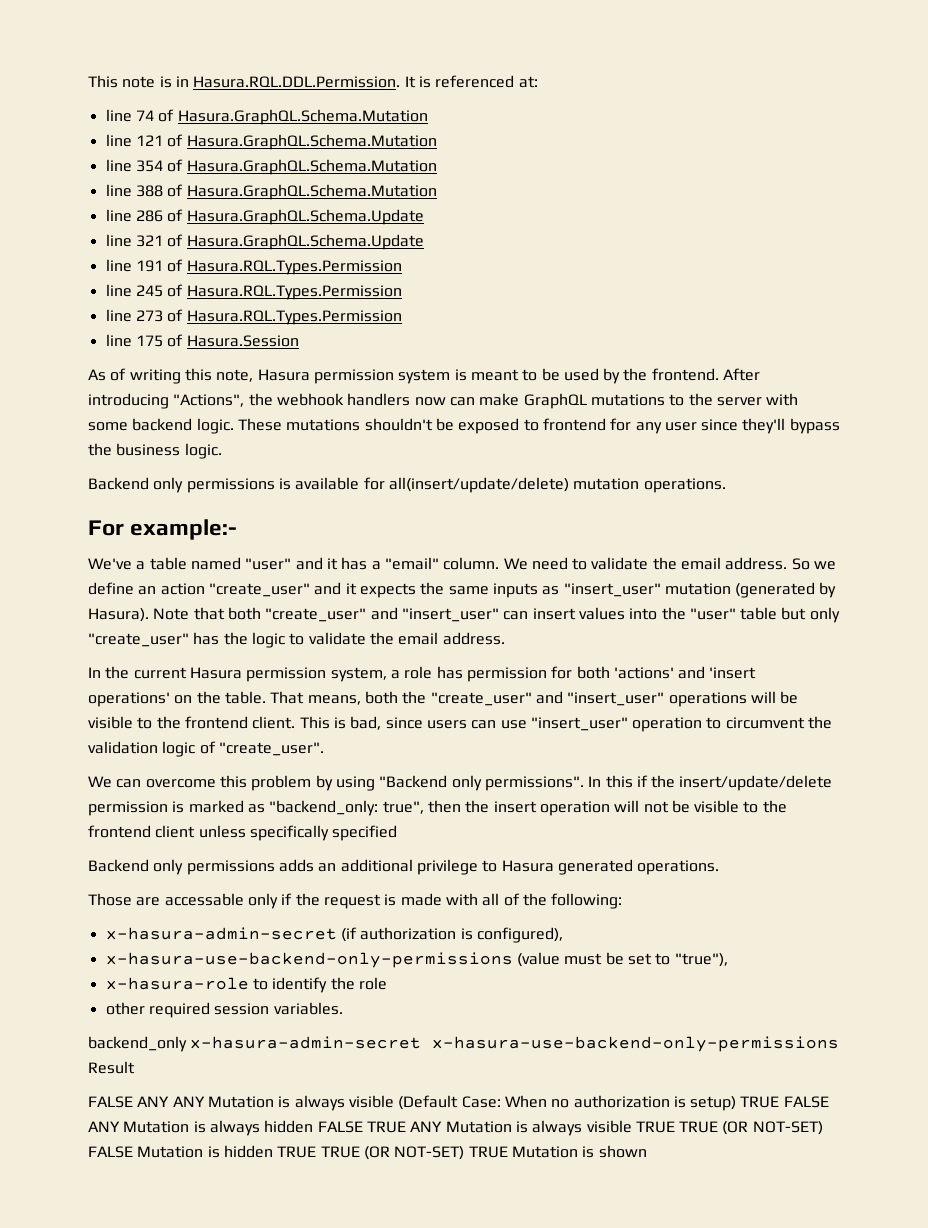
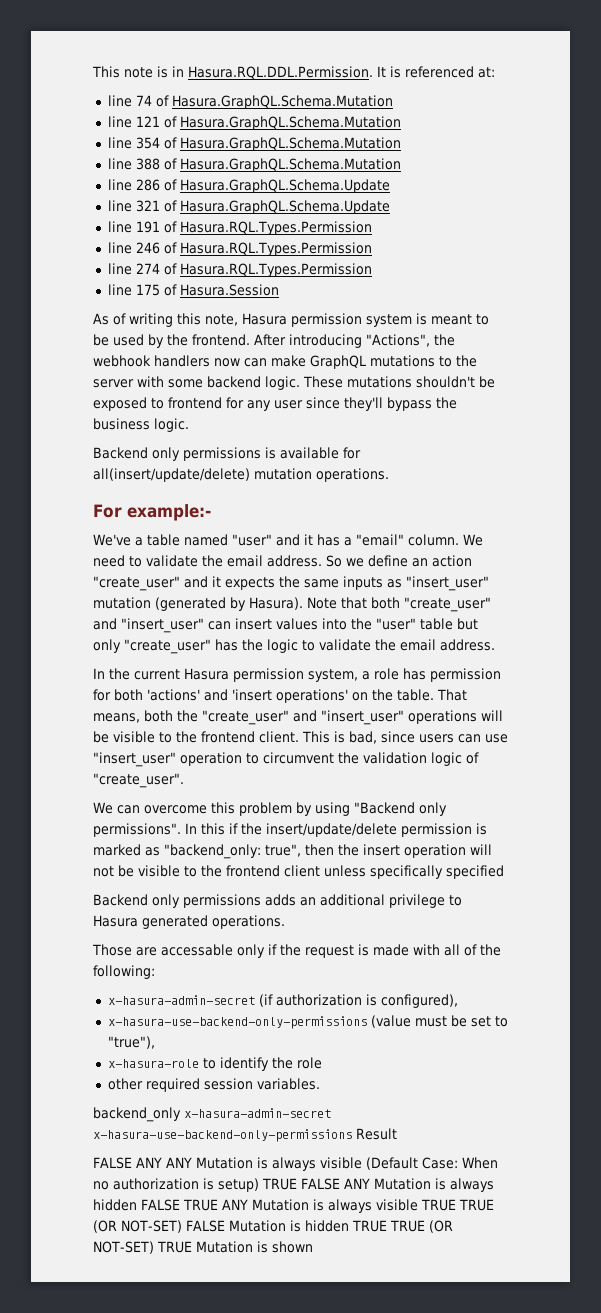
- line 245 of Hasura.RQL.Types.Permission
- line 273 of Hasura.RQL.Types.Permission
+ line 246 of Hasura.RQL.Types.Permission
+ line 274 of Hasura.RQL.Types.Permission

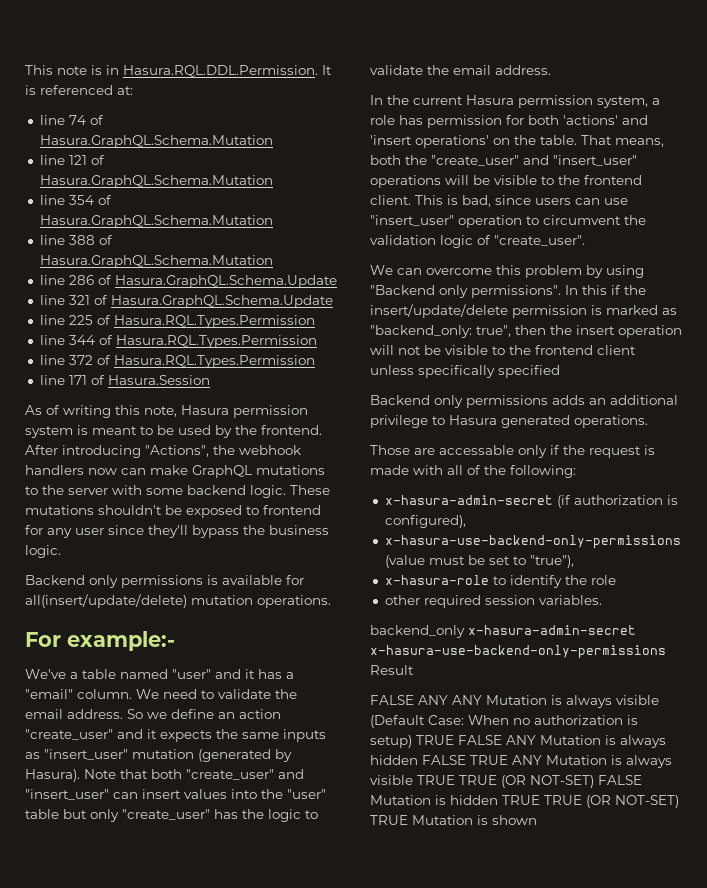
- line 191 of Hasura.RQL.Types.Permission
- line 246 of Hasura.RQL.Types.Permission
- line 274 of Hasura.RQL.Types.Permission
- line 175 of Hasura.Session
+ line 225 of Hasura.RQL.Types.Permission
+ line 344 of Hasura.RQL.Types.Permission
+ line 372 of Hasura.RQL.Types.Permission
+ line 171 of Hasura.Session

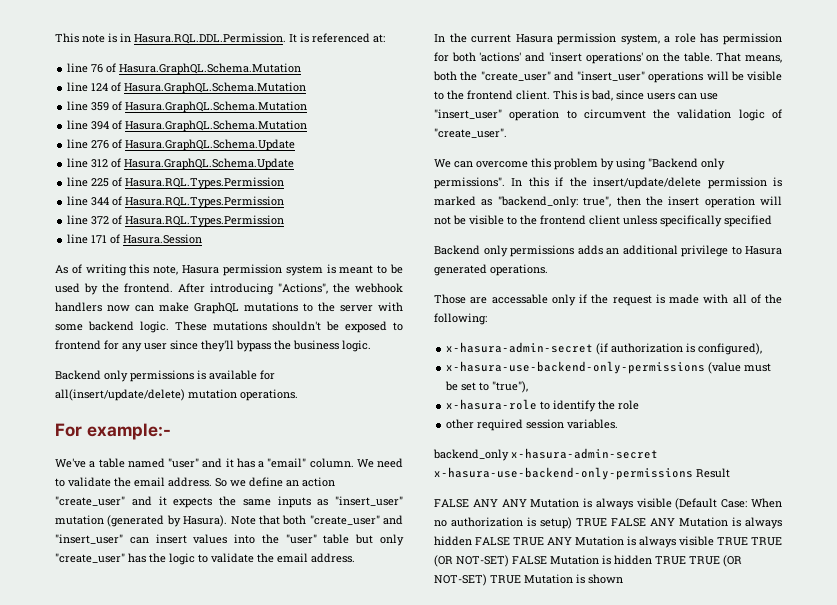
- line 74 of Hasura.GraphQL.Schema.Mutation
- line 121 of Hasura.GraphQL.Schema.Mutation
- line 354 of Hasura.GraphQL.Schema.Mutation
- line 388 of Hasura.GraphQL.Schema.Mutation
- line 286 of Hasura.GraphQL.Schema.Update
- line 321 of Hasura.GraphQL.Schema.Update
+ line 76 of Hasura.GraphQL.Schema.Mutation
+ line 124 of Hasura.GraphQL.Schema.Mutation
+ line 359 of Hasura.GraphQL.Schema.Mutation
+ line 394 of Hasura.GraphQL.Schema.Mutation
+ line 276 of Hasura.GraphQL.Schema.Update
+ line 312 of Hasura.GraphQL.Schema.Update

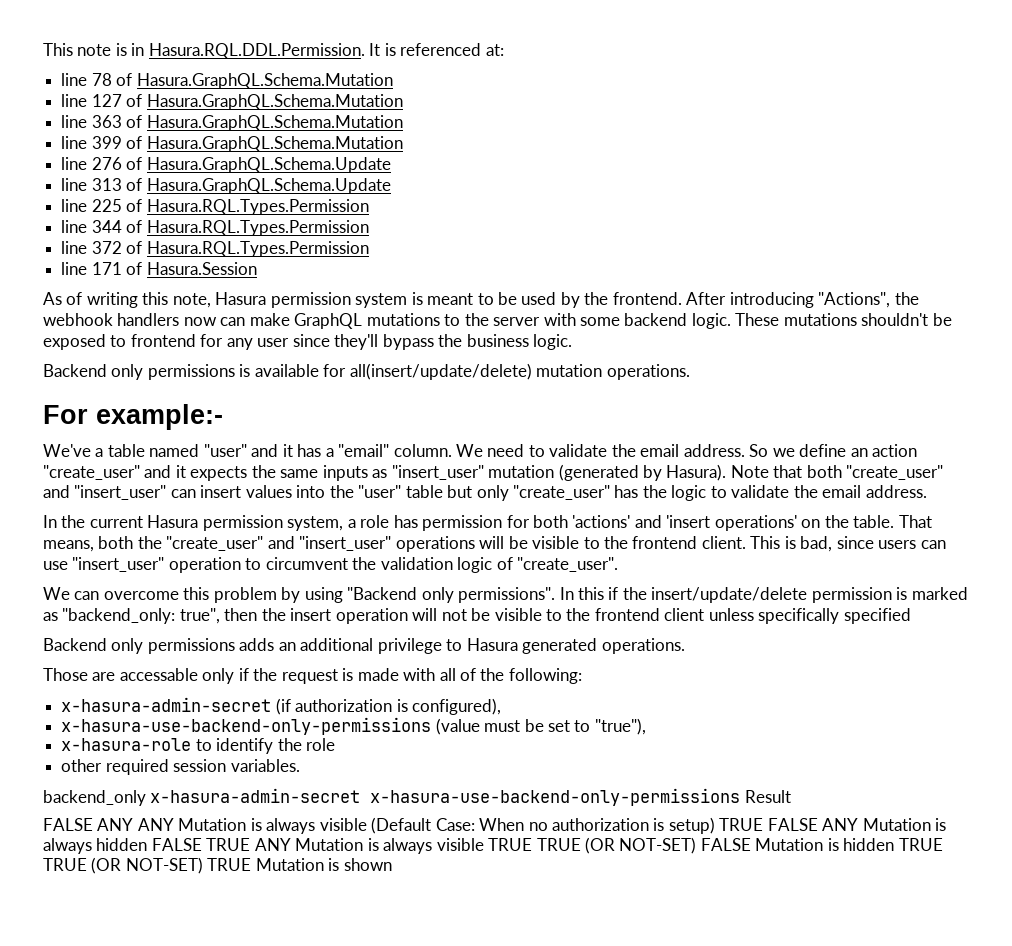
- line 76 of Hasura.GraphQL.Schema.Mutation
- line 124 of Hasura.GraphQL.Schema.Mutation
- line 359 of Hasura.GraphQL.Schema.Mutation
- line 394 of Hasura.GraphQL.Schema.Mutation
+ line 78 of Hasura.GraphQL.Schema.Mutation
+ line 127 of Hasura.GraphQL.Schema.Mutation
+ line 363 of Hasura.GraphQL.Schema.Mutation
+ line 399 of Hasura.GraphQL.Schema.Mutation
- line 312 of Hasura.GraphQL.Schema.Update
+ line 313 of Hasura.GraphQL.Schema.Update

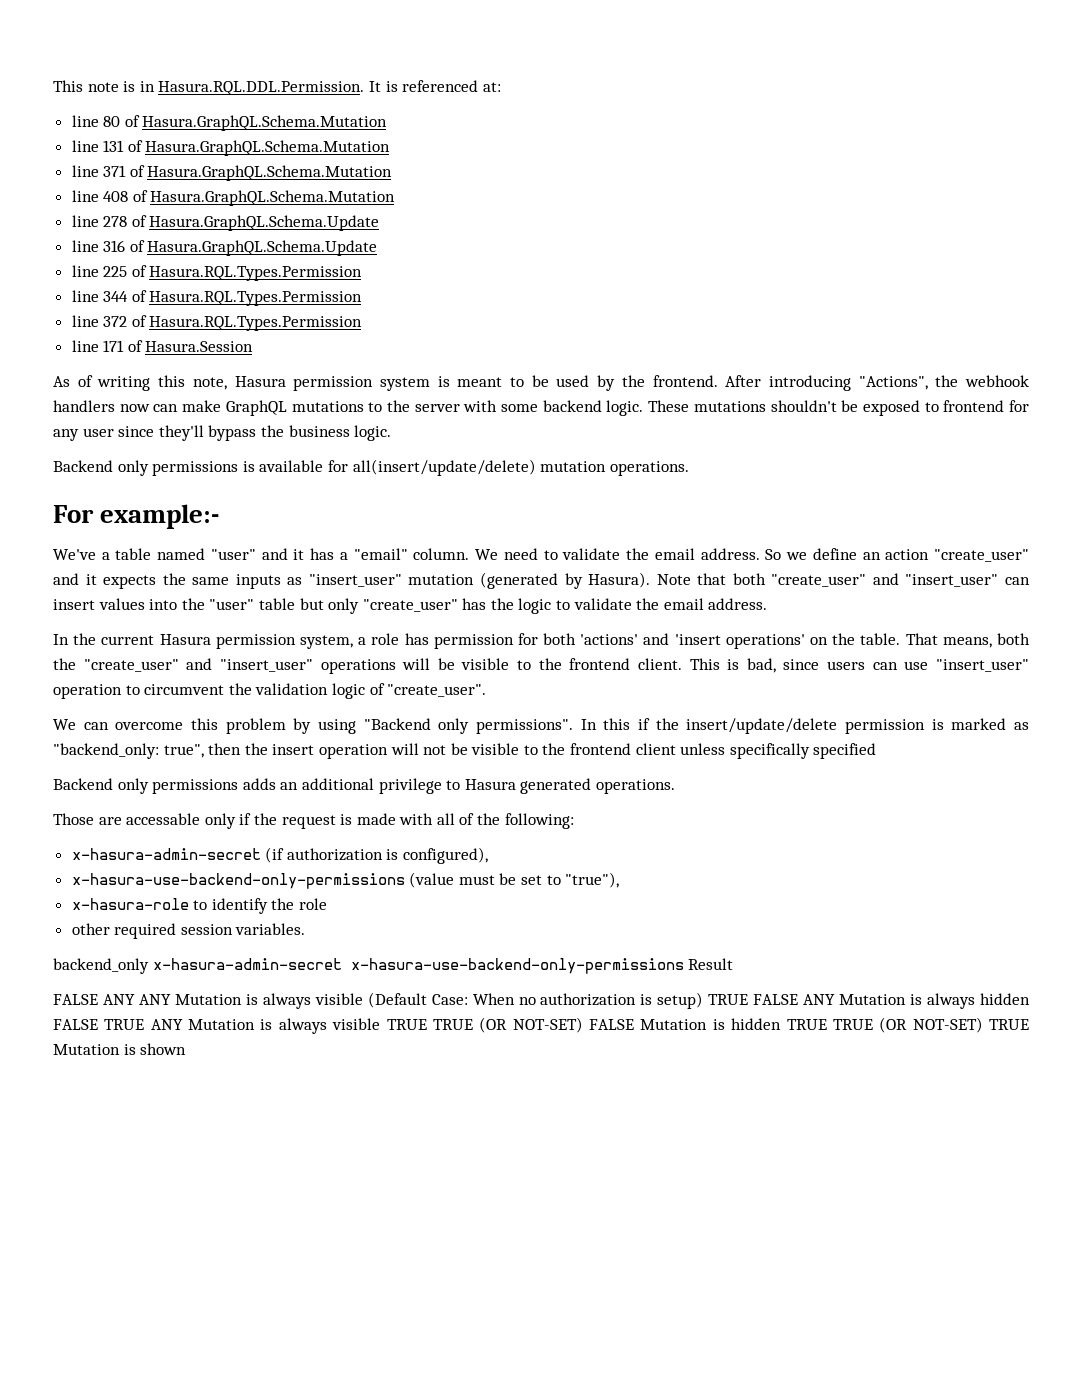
- line 78 of Hasura.GraphQL.Schema.Mutation
- line 127 of Hasura.GraphQL.Schema.Mutation
- line 363 of Hasura.GraphQL.Schema.Mutation
- line 399 of Hasura.GraphQL.Schema.Mutation
- line 276 of Hasura.GraphQL.Schema.Update
- line 313 of Hasura.GraphQL.Schema.Update
+ line 80 of Hasura.GraphQL.Schema.Mutation
+ line 131 of Hasura.GraphQL.Schema.Mutation
+ line 371 of Hasura.GraphQL.Schema.Mutation
+ line 408 of Hasura.GraphQL.Schema.Mutation
+ line 278 of Hasura.GraphQL.Schema.Update
+ line 316 of Hasura.GraphQL.Schema.Update

